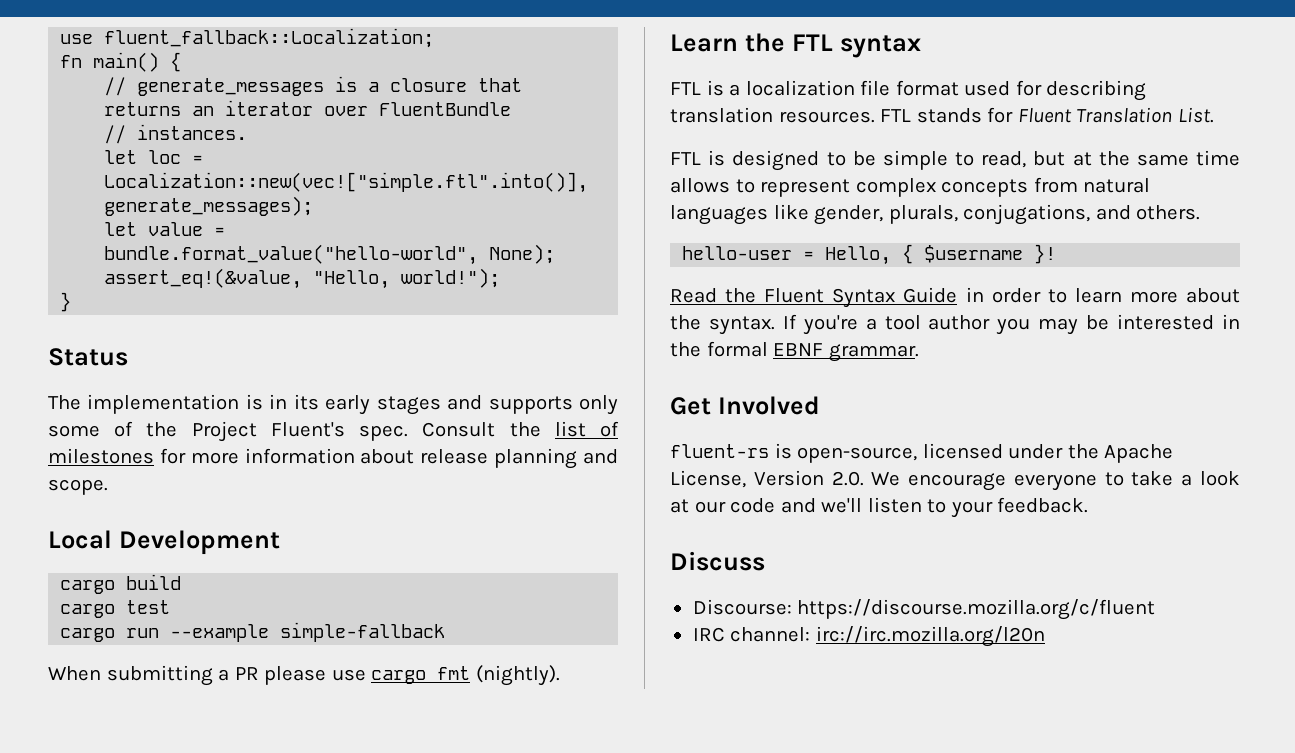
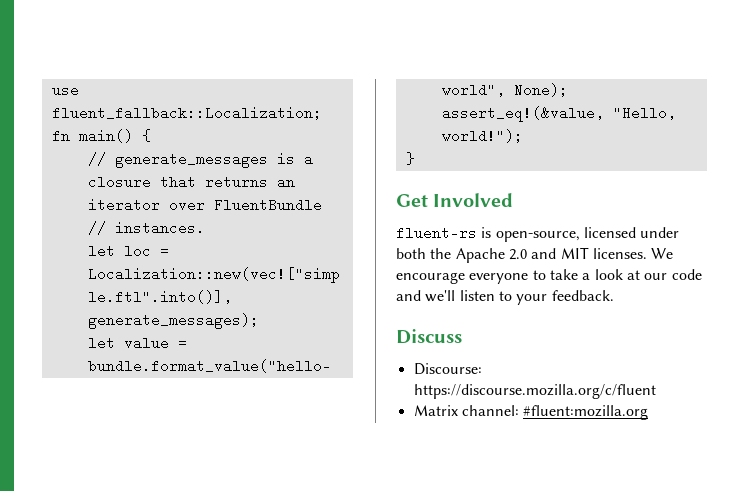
- Status
- The implementation is in its early stages and supports only some of the Project Fluent's spec. Consult the list of milestones for more information about release planning and scope.
- Local Development
- cargo build
- cargo test
- cargo run --example simple-fallback
- When submitting a PR please use cargo fmt (nightly).
- Learn the FTL syntax
- FTL is a localization file format used for describing translation resources. FTL stands for Fluent Translation List.
- FTL is designed to be simple to read, but at the same time allows to represent complex concepts from natural languages like gender, plurals, conjugations, and others.
- hello-user = Hello, { $username }!
- Read the Fluent Syntax Guide in order to learn more about the syntax. If you're a tool author you may be interested in the formal EBNF grammar.
- fluent-rs is open-source, licensed under the Apache License, Version 2.0. We encourage everyone to take a look at our code and we'll listen to your feedback.
+ fluent-rs is open-source, licensed under both the Apache 2.0 and MIT licenses. We encourage everyone to take a look at our code and we'll listen to your feedback.
- IRC channel: irc://irc.mozilla.org/l20n
+ Matrix channel: #fluent:mozilla.org

